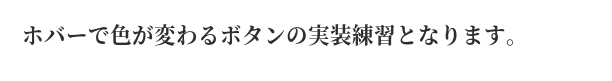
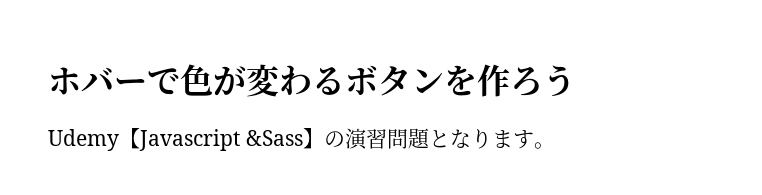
- ホバーで色が変わるボタンの実装練習となります。
+ ホバーで色が変わるボタンを作ろう
+ Udemy【Javascript &Sass】の演習問題となります。

